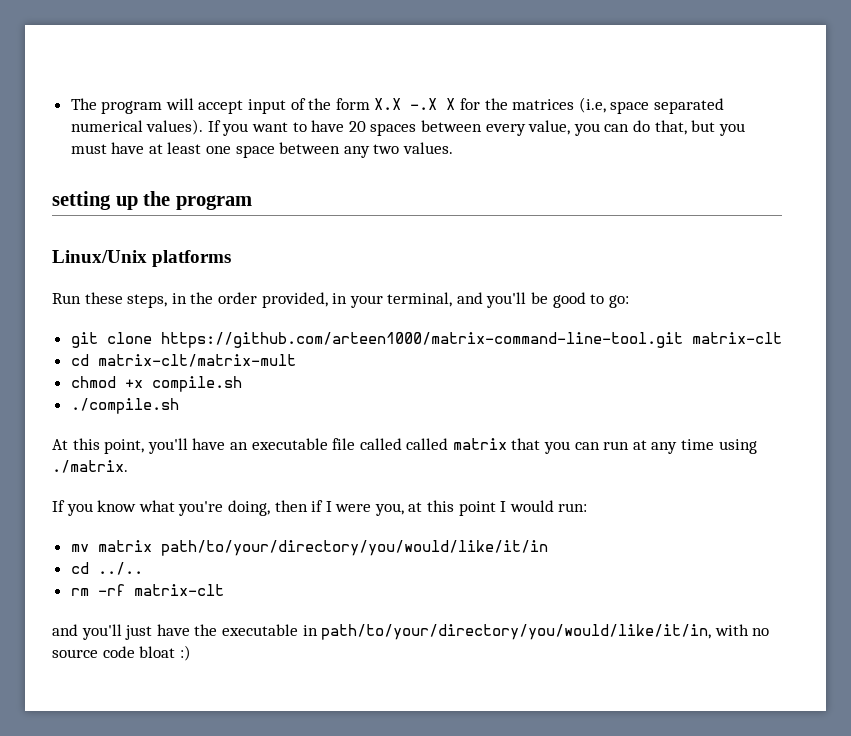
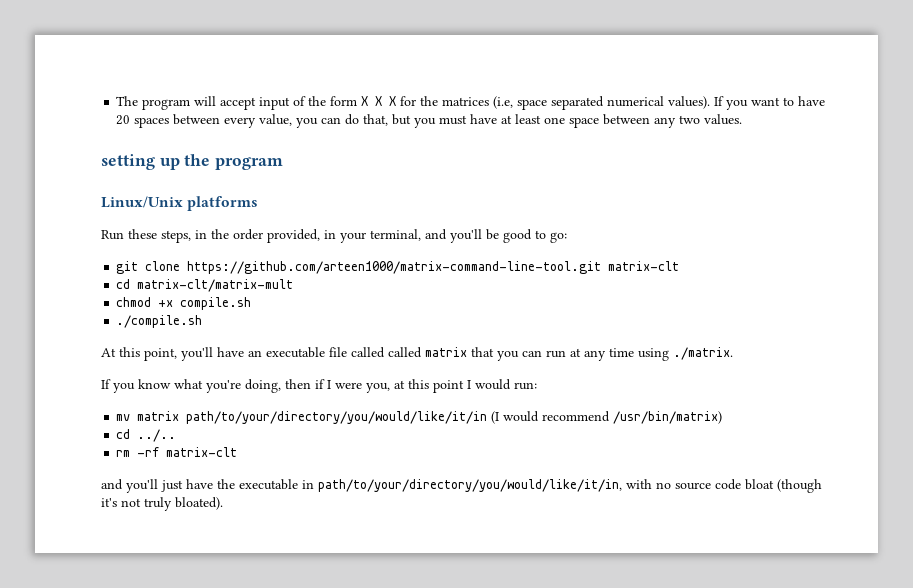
- The program will accept input of the form X.X -.X X for the matrices (i.e, space separated numerical values).
+ The program will accept input of the form X X X for the matrices (i.e, space separated numerical values).
- mv matrix path/to/your/directory/you/would/like/it/in
+ mv matrix path/to/your/directory/you/would/like/it/in (I would recommend /usr/bin/matrix)
- and you'll just have the executable in path/to/your/directory/you/would/like/it/in, with no source code bloat :)
+ and you'll just have the executable in path/to/your/directory/you/would/like/it/in, with no source code bloat (though it's not truly bloated).

